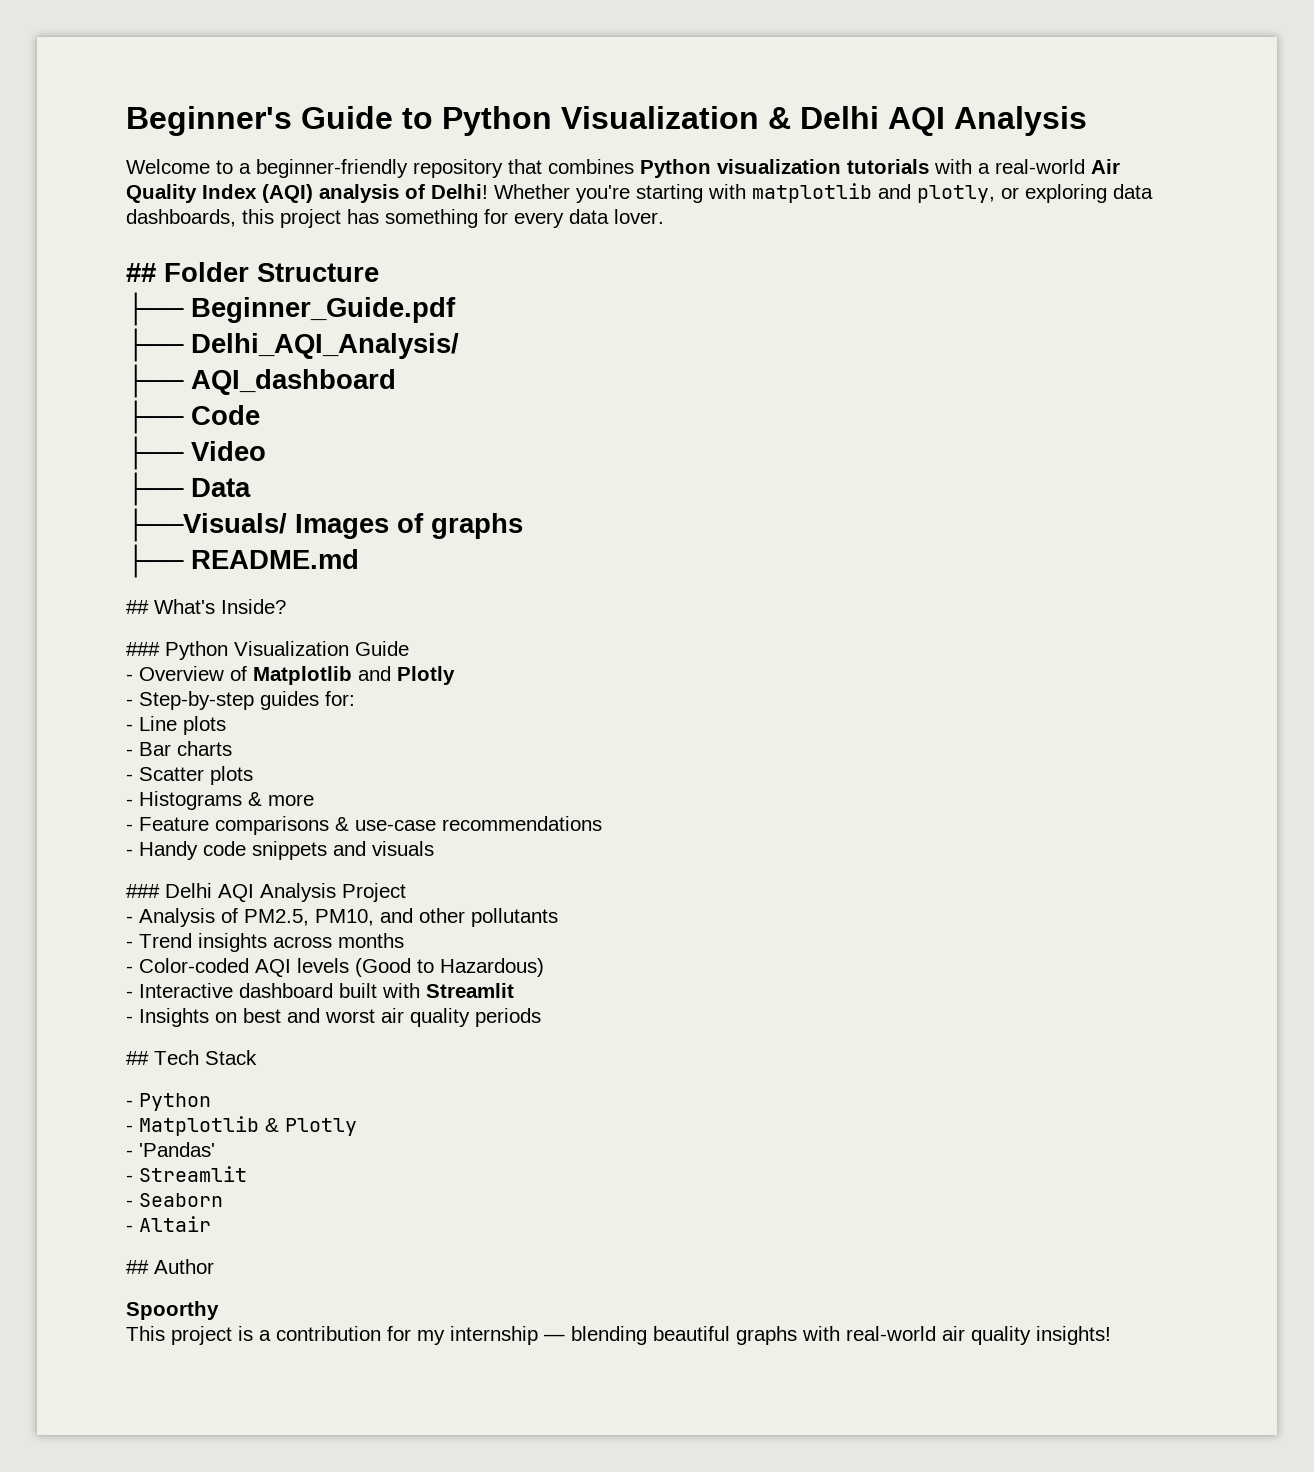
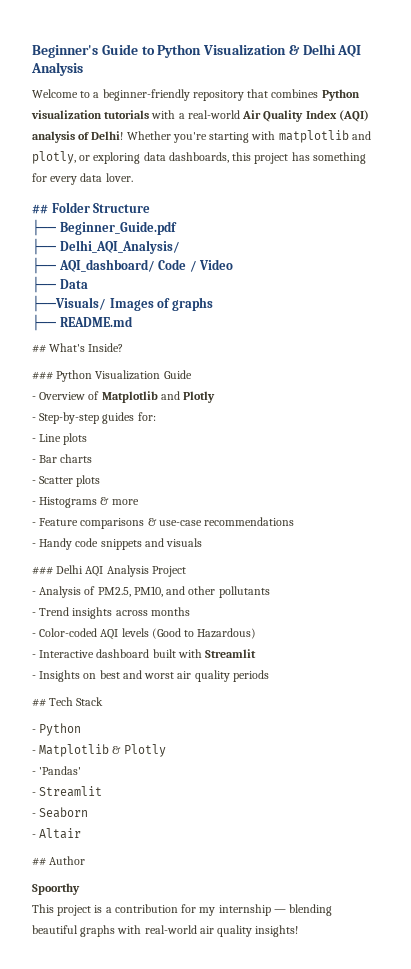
- ├── AQI_dashboard
- ├── Code
- ├── Video
+ ├── AQI_dashboard/ Code / Video

